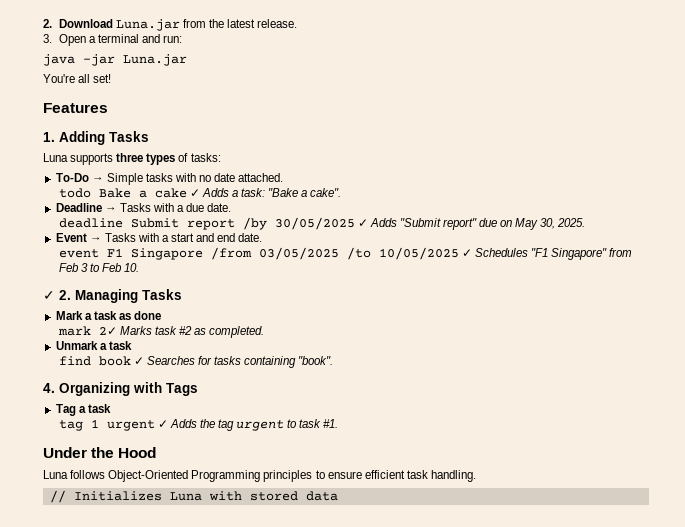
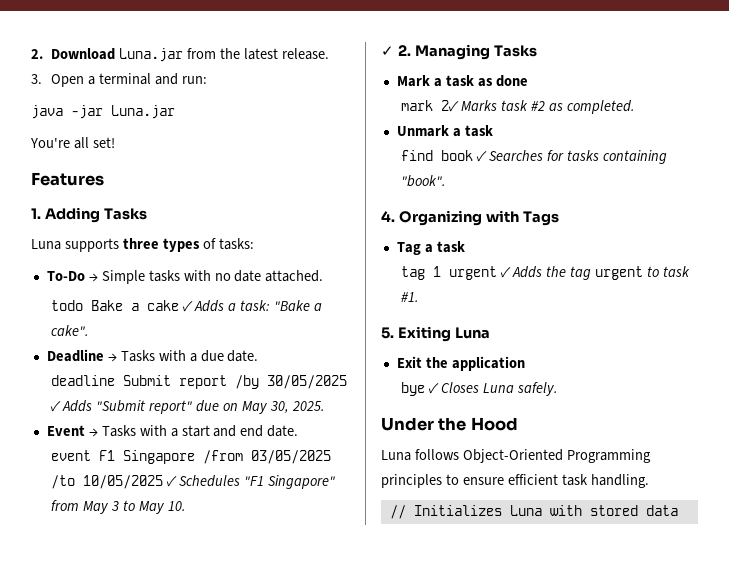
- event F1 Singapore /from 03/05/2025 /to 10/05/2025 ✓ Schedules "F1 Singapore" from Feb 3 to Feb 10.
+ event F1 Singapore /from 03/05/2025 /to 10/05/2025 ✓ Schedules "F1 Singapore" from May 3 to May 10.
+ 5. Exiting Luna
+ Exit the application
+ bye ✓ Closes Luna safely.

